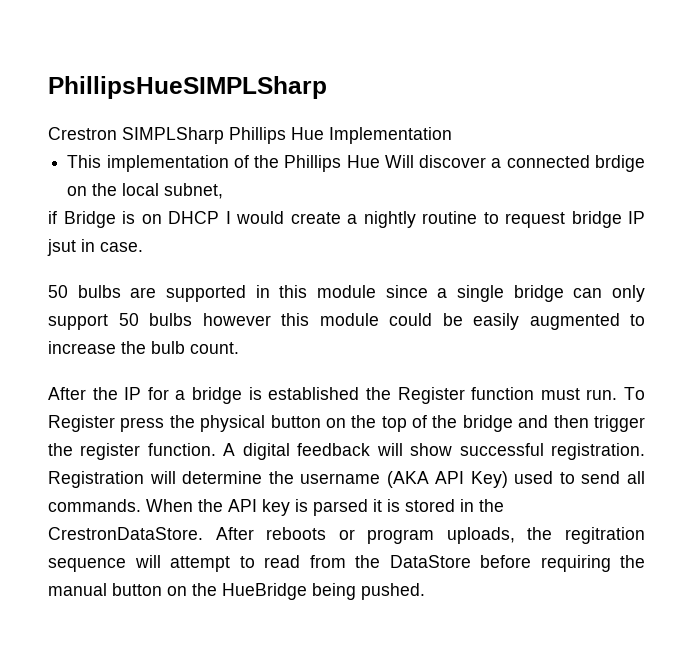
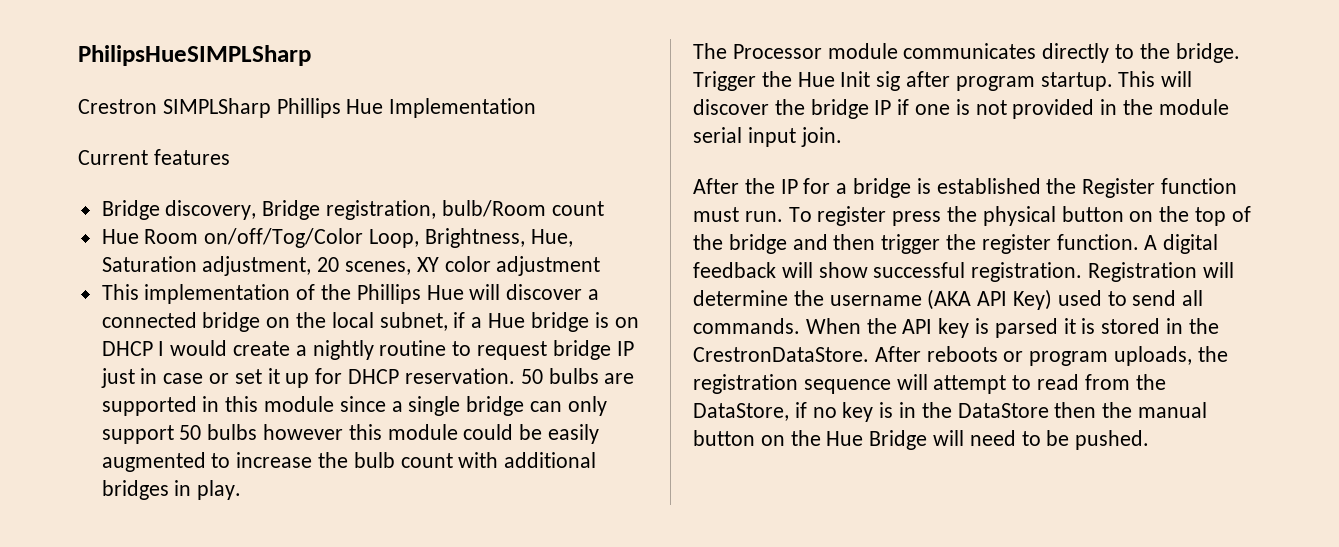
- PhillipsHueSIMPLSharp
+ PhilipsHueSIMPLSharp
+ Current features
+ Bridge discovery, Bridge registration, bulb/Room count
+ Hue Room on/off/Tog/Color Loop, Brightness, Hue, Saturation adjustment, 20 scenes, XY color adjustment
- This implementation of the Phillips Hue Will discover a connected brdige on the local subnet,
- if Bridge is on DHCP I would create a nightly routine to request bridge IP jsut in case.
- 50 bulbs are supported in this module since a single bridge can only support 50 bulbs however this module could be easily augmented to increase the bulb count.
+ This implementation of the Phillips Hue will discover a connected bridge on the local subnet, if a Hue bridge is on DHCP I would create a nightly routine to request bridge IP just in case or set it up for DHCP reservation. 50 bulbs are supported in this module since a single bridge can only support 50 bulbs however this module could be easily augmented to increase the bulb count with additional bridges in play.
+ The Processor module communicates directly to the bridge. Trigger the Hue Init sig after program startup. This will discover the bridge IP if one is not provided in the module serial input join.
- To Register press the physical button on the top of the bridge and then trigger the register function.
+ To register press the physical button on the top of the bridge and then trigger the register function.
- After reboots or program uploads, the regitration sequence will attempt to read from the DataStore before requiring the manual button on the HueBridge being pushed.
+ After reboots or program uploads, the registration sequence will attempt to read from the DataStore, if no key is in the DataStore then the manual button on the Hue Bridge will need to be pushed.

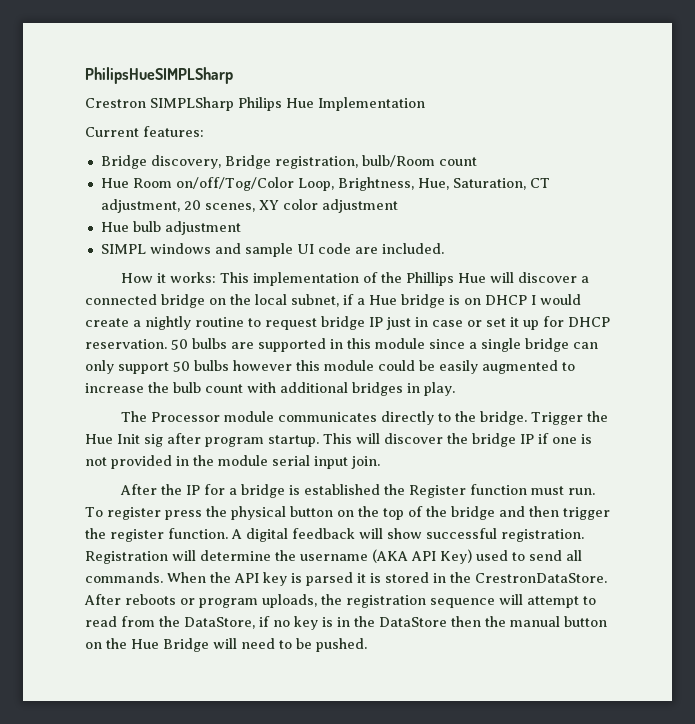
- Crestron SIMPLSharp Phillips Hue Implementation
+ Crestron SIMPLSharp Philips Hue Implementation
- Current features
+ Current features:
- Hue Room on/off/Tog/Color Loop, Brightness, Hue, Saturation adjustment, 20 scenes, XY color adjustment
+ Hue Room on/off/Tog/Color Loop, Brightness, Hue, Saturation, CT adjustment, 20 scenes, XY color adjustment
- This implementation of the Phillips Hue will discover a connected bridge on the local subnet, if a Hue bridge is on DHCP I would create a nightly routine to request bridge IP just in case or set it up for DHCP reservation.
+ Hue bulb adjustment
+ SIMPL windows and sample UI code are included.
+ How it works: This implementation of the Phillips Hue will discover a connected bridge on the local subnet, if a Hue bridge is on DHCP I would create a nightly routine to request bridge IP just in case or set it up for DHCP reservation.

